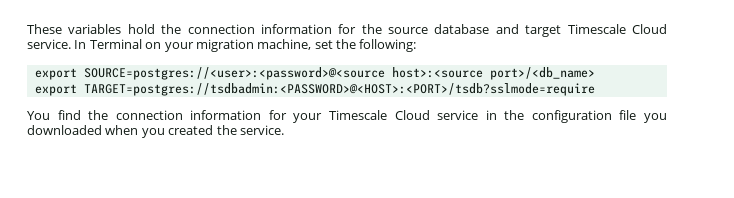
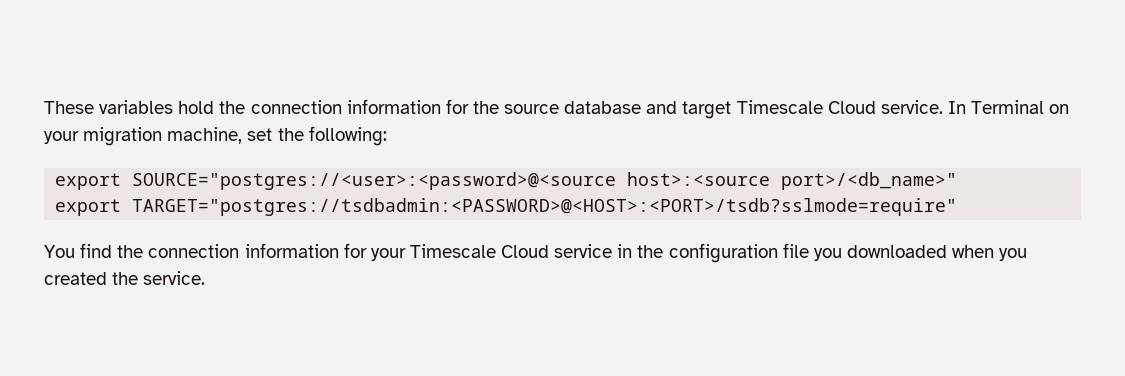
- export SOURCE=postgres://<user>:<password>@<source host>:<source port>/<db_name>
- export TARGET=postgres://tsdbadmin:<PASSWORD>@<HOST>:<PORT>/tsdb?sslmode=require
+ export SOURCE="postgres://<user>:<password>@<source host>:<source port>/<db_name>"
+ export TARGET="postgres://tsdbadmin:<PASSWORD>@<HOST>:<PORT>/tsdb?sslmode=require"

